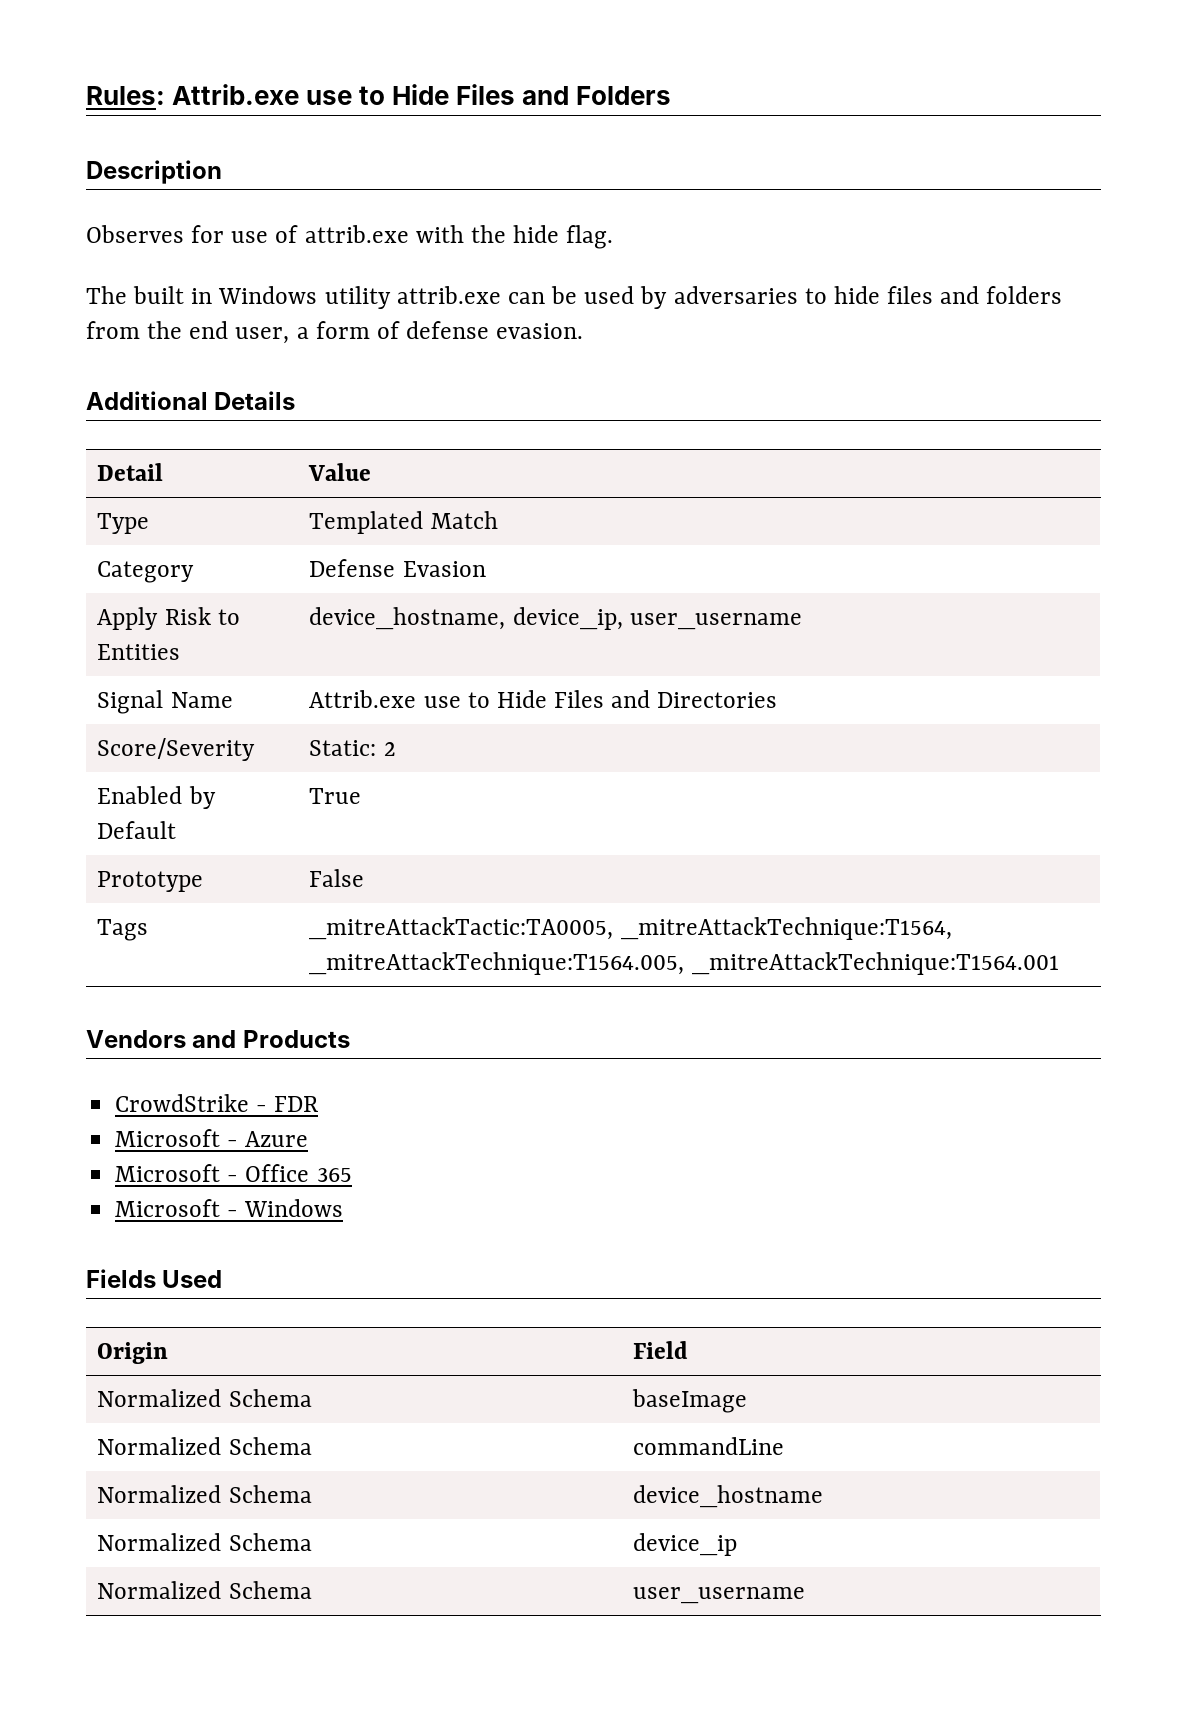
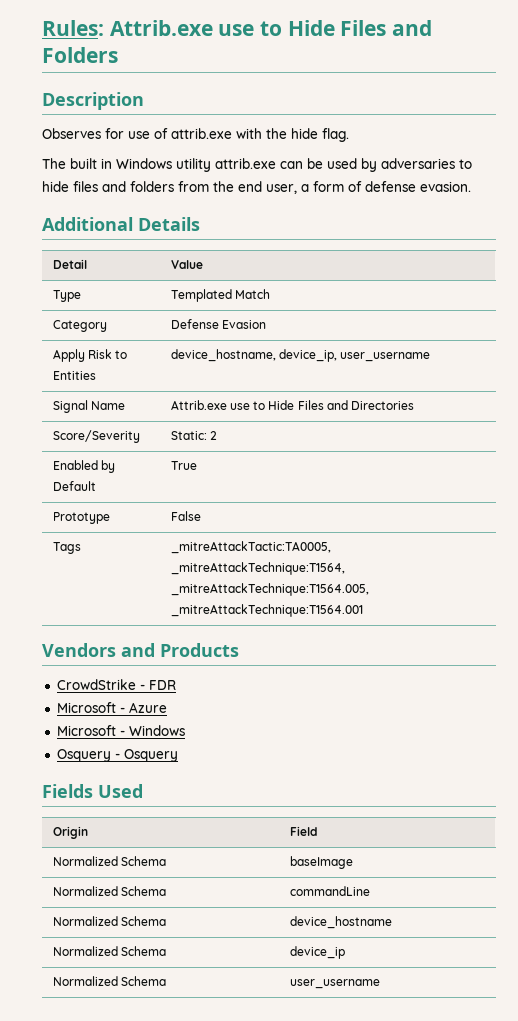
- Microsoft - Office 365
  Microsoft - Windows
+ Osquery - Osquery

